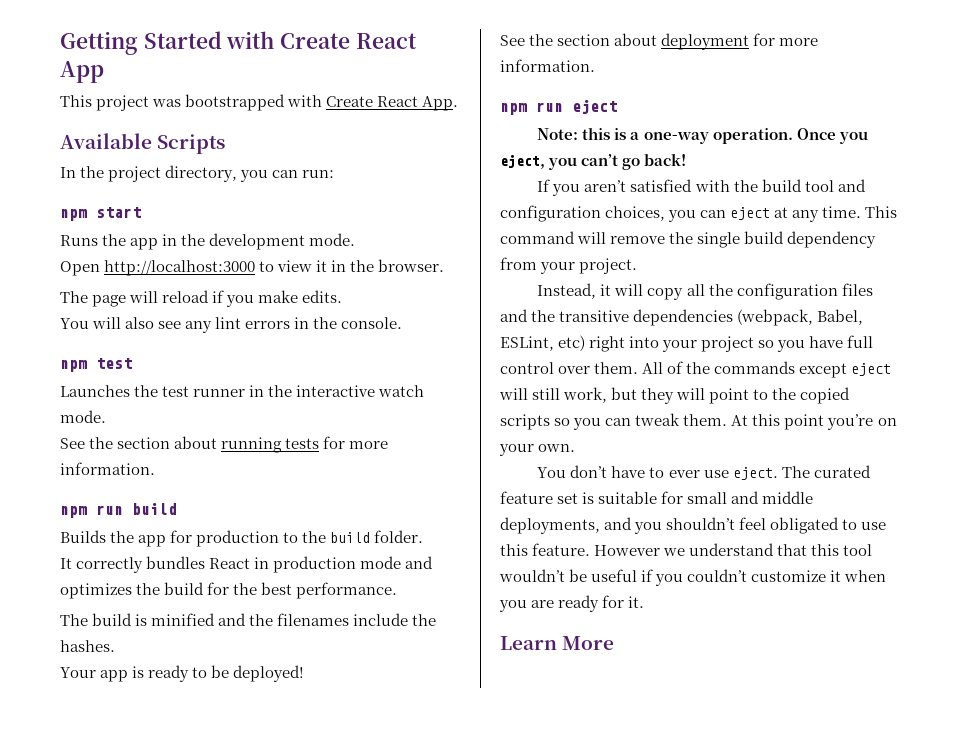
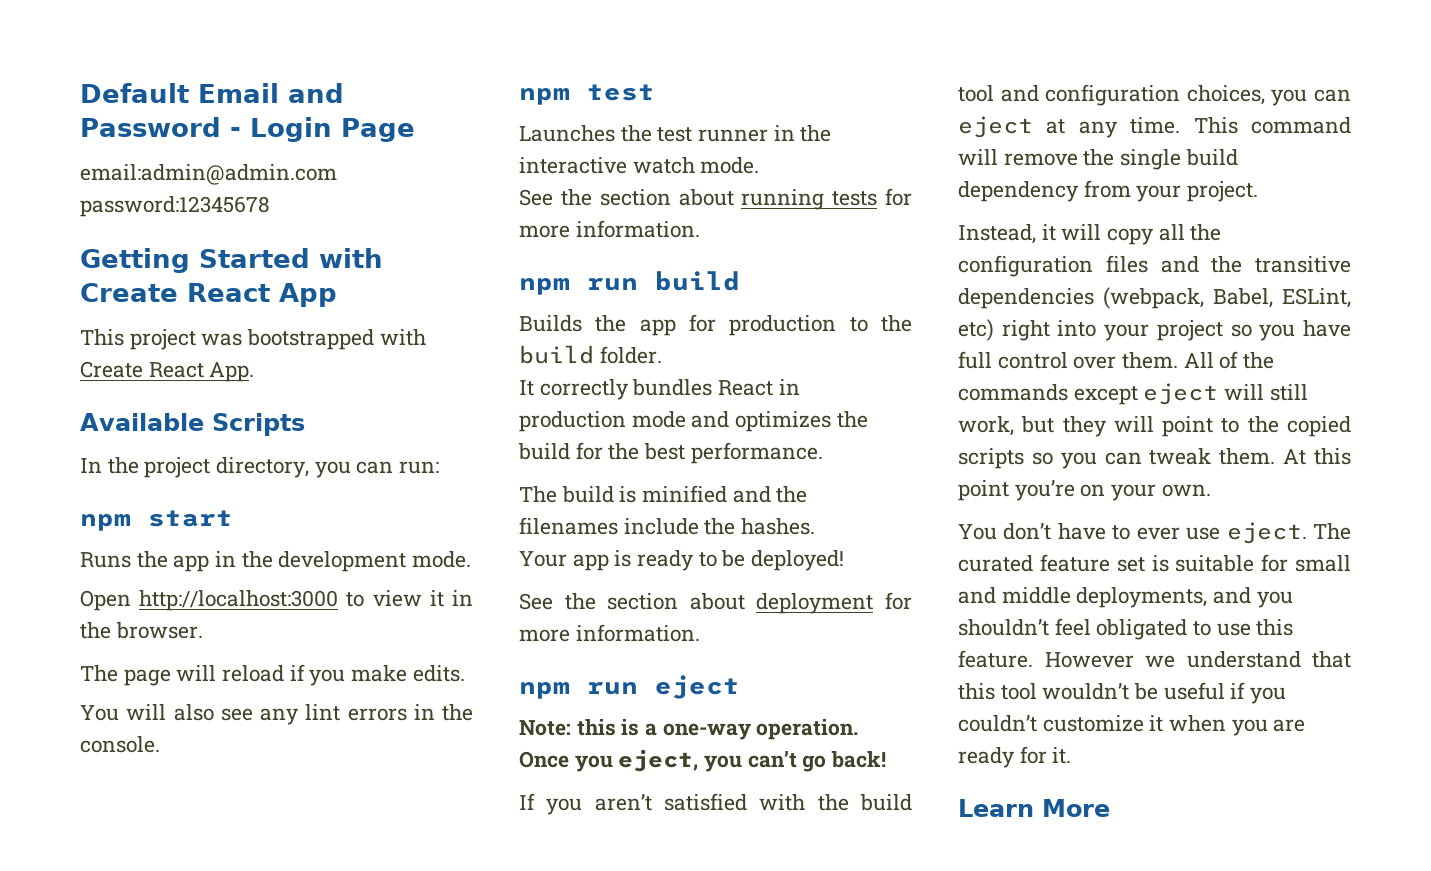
+ Default Email and Password - Login Page
+ email:admin@admin.com password:12345678

